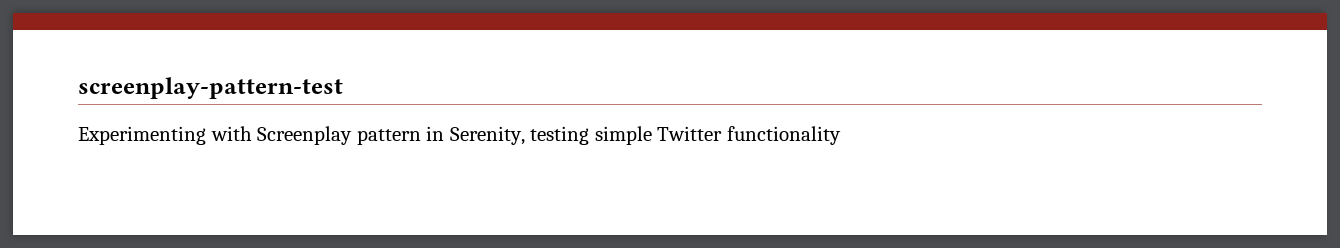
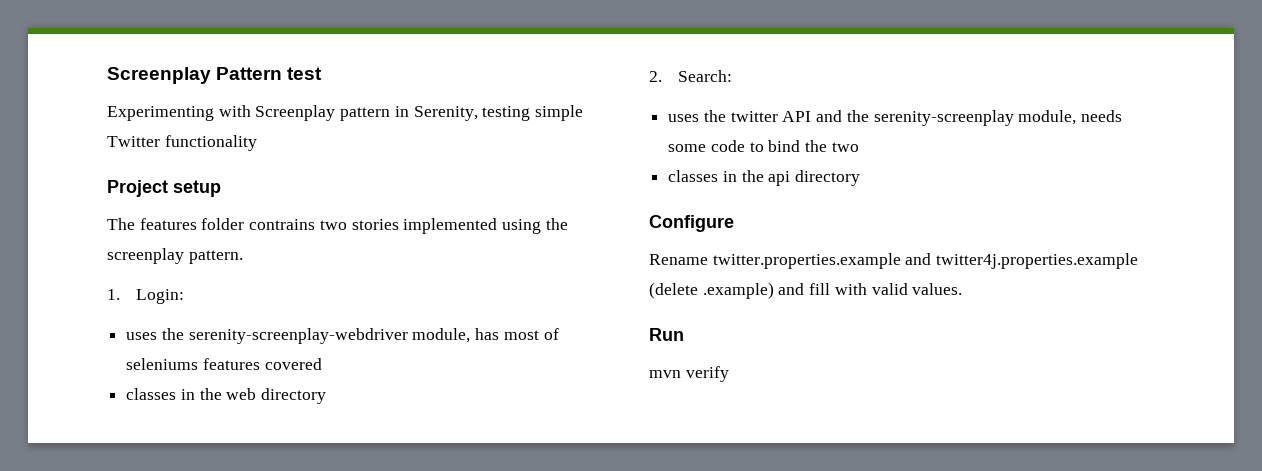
- screenplay-pattern-test
+ Screenplay Pattern test
+ Project setup
+ The features folder contrains two stories implemented using the screenplay pattern.
+ 1. Login:
+ uses the serenity-screenplay-webdriver module, has most of seleniums features covered
+ classes in the web directory
+ 2. Search:
+ uses the twitter API and the serenity-screenplay module, needs some code to bind the two
+ classes in the api directory
+ Configure
+ Rename twitter.properties.example and twitter4j.properties.example (delete .example) and fill with valid values.
+ Run
+ mvn verify

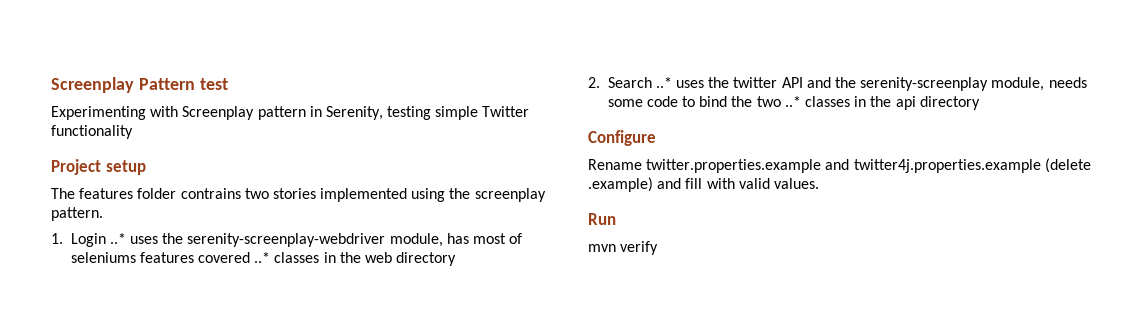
- 1. Login:
- uses the serenity-screenplay-webdriver module, has most of seleniums features covered
- classes in the web directory
+ 1. Login ..* uses the serenity-screenplay-webdriver module, has most of seleniums features covered ..* classes in the web directory
- 2. Search:
- uses the twitter API and the serenity-screenplay module, needs some code to bind the two
- classes in the api directory
+ 2. Search ..* uses the twitter API and the serenity-screenplay module, needs some code to bind the two ..* classes in the api directory

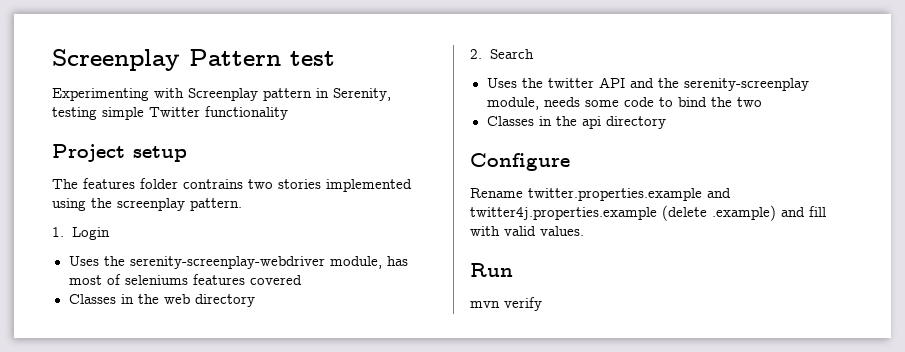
- 1. Login ..* uses the serenity-screenplay-webdriver module, has most of seleniums features covered ..* classes in the web directory
+ 1. Login
+ Uses the serenity-screenplay-webdriver module, has most of seleniums features covered
+ Classes in the web directory
- 2. Search ..* uses the twitter API and the serenity-screenplay module, needs some code to bind the two ..* classes in the api directory
+ 2. Search
+ Uses the twitter API and the serenity-screenplay module, needs some code to bind the two
+ Classes in the api directory

